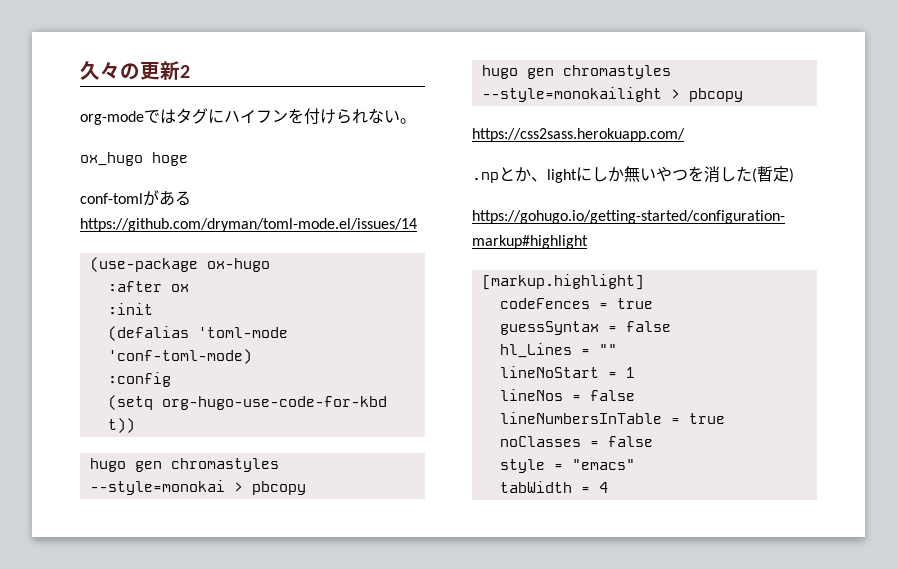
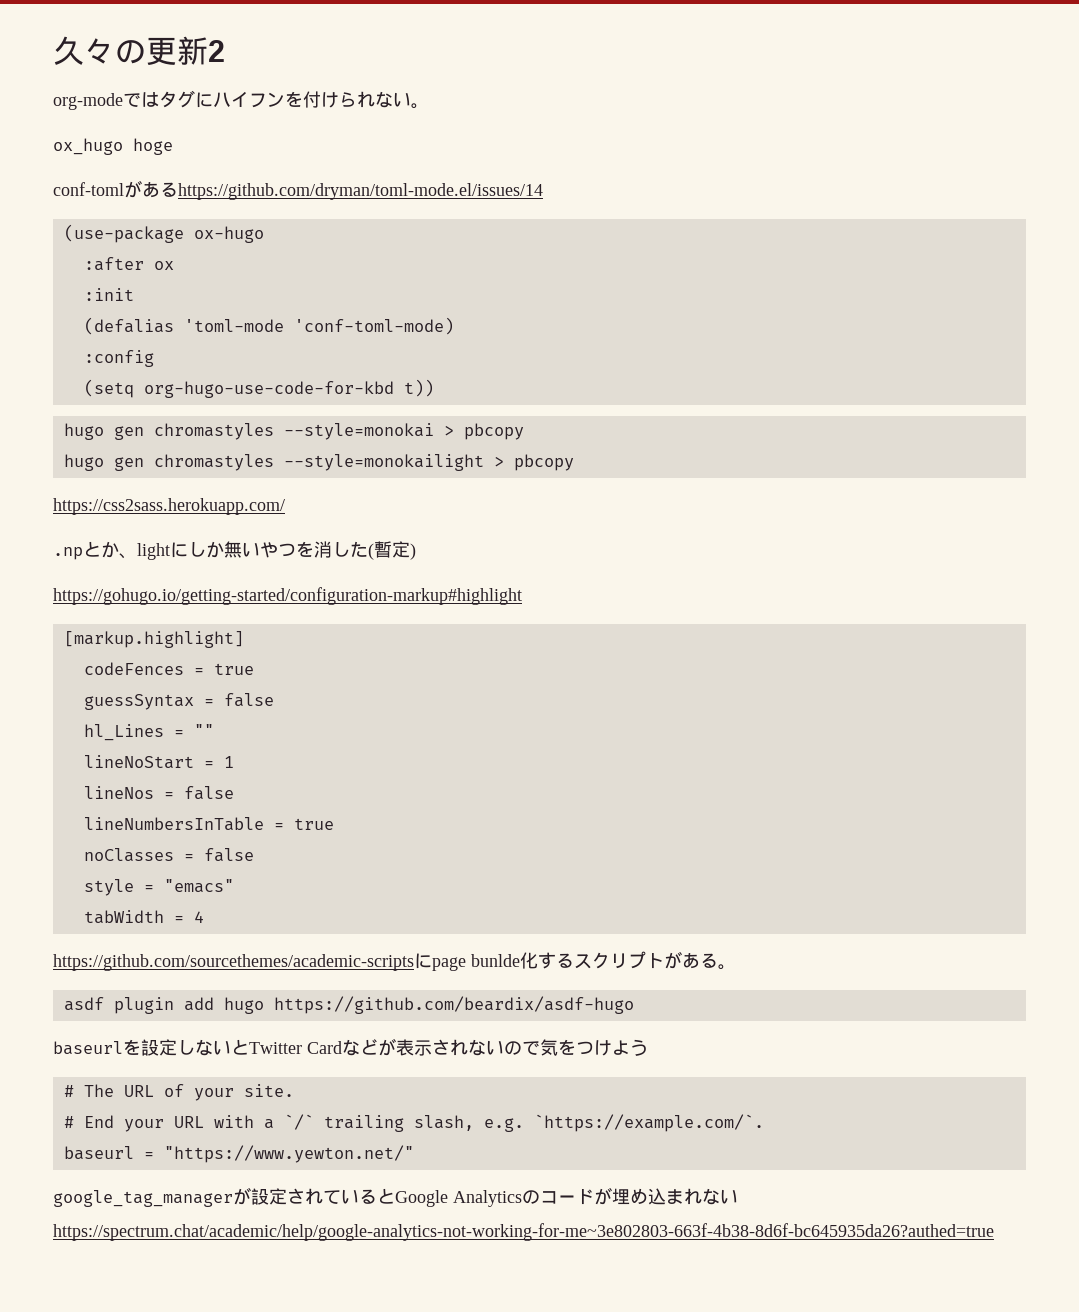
+ https://github.com/sourcethemes/academic-scriptsにpage bunlde化するスクリプトがある。
+ asdf plugin add hugo https://github.com/beardix/asdf-hugo
+ baseurlを設定しないとTwitter Cardなどが表示されないので気をつけよう
+ # The URL of your site.
+ # End your URL with a `/` trailing slash, e.g. `https://example.com/`.
+ baseurl = "https://www.yewton.net/"
+ google_tag_managerが設定されているとGoogle Analyticsのコードが埋め込まれないhttps://spectrum.chat/academic/help/google-analytics-not-working-for-me~3e802803-663f-4b38-8d6f-bc645935da26?authed=true

